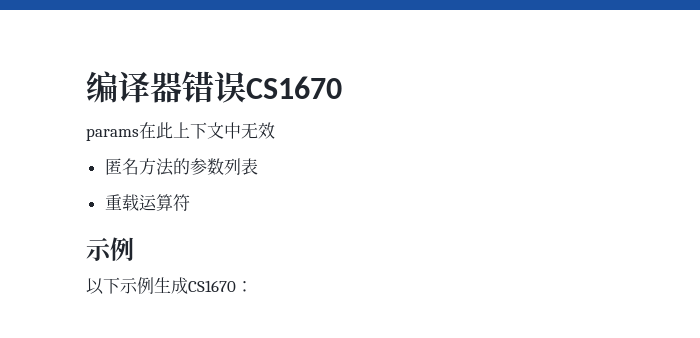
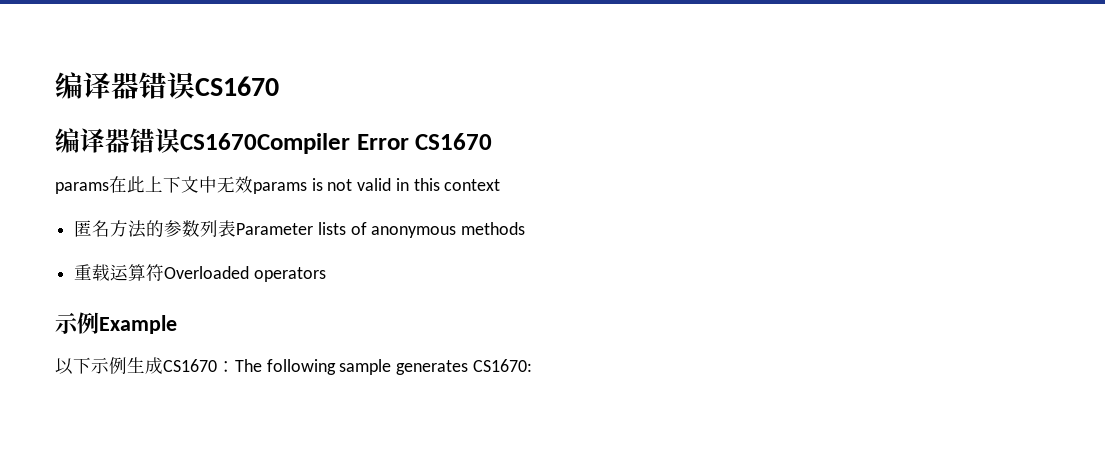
+ 编译器错误CS1670Compiler Error CS1670
- params在此上下文中无效
+ params在此上下文中无效params is not valid in this context
- 匿名方法的参数列表
+ 匿名方法的参数列表Parameter lists of anonymous methods
- 重载运算符
- 示例
+ 重载运算符Overloaded operators
+ 示例Example
- 以下示例生成CS1670：
+ 以下示例生成CS1670：The following sample generates CS1670:

